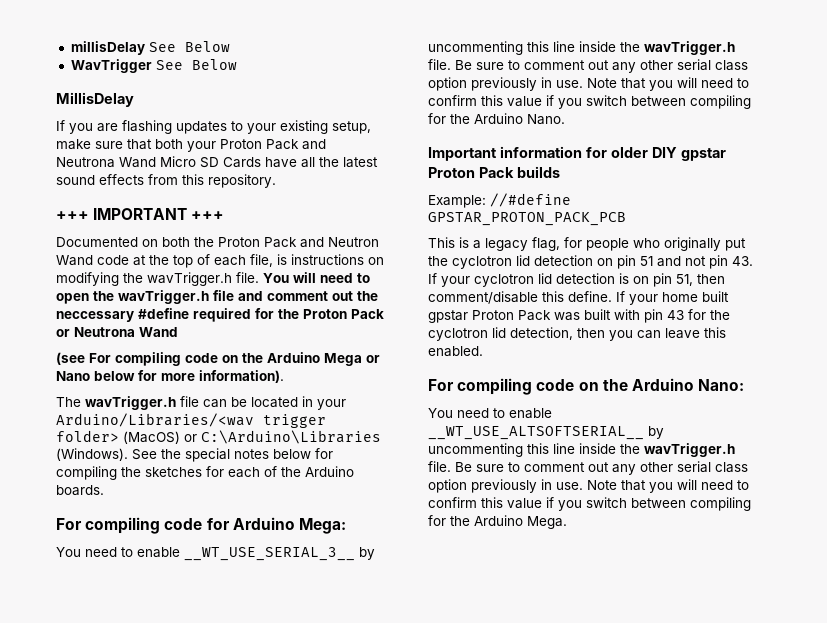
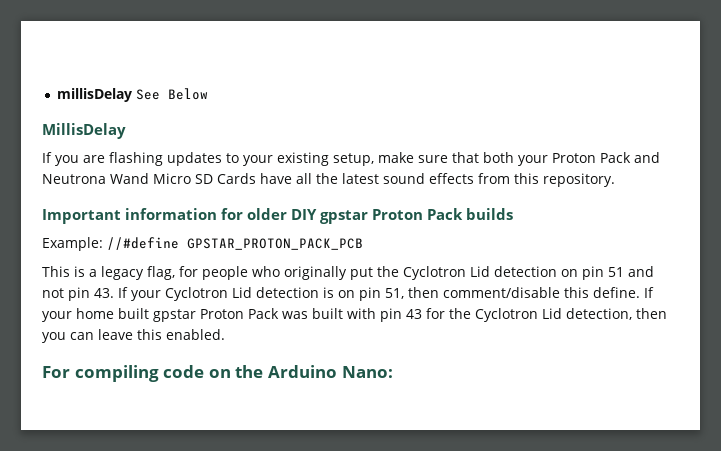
- WavTrigger See Below
- +++ IMPORTANT +++
- Documented on both the Proton Pack and Neutron Wand code at the top of each file, is instructions on modifying the wavTrigger.h file. You will need to open the wavTrigger.h file and comment out the neccessary #define required for the Proton Pack or Neutrona Wand
- (see For compiling code on the Arduino Mega or Nano below for more information).
- The wavTrigger.h file can be located in your Arduino/Libraries/<wav trigger folder> (MacOS) or C:\Arduino\Libraries (Windows). See the special notes below for compiling the sketches for each of the Arduino boards.
- For compiling code for Arduino Mega:
- You need to enable __WT_USE_SERIAL_3__ by uncommenting this line inside the wavTrigger.h file. Be sure to comment out any other serial class option previously in use. Note that you will need to confirm this value if you switch between compiling for the Arduino Nano.
- This is a legacy flag, for people who originally put the cyclotron lid detection on pin 51 and not pin 43. If your cyclotron lid detection is on pin 51, then comment/disable this define.
+ This is a legacy flag, for people who originally put the Cyclotron Lid detection on pin 51 and not pin 43. If your Cyclotron Lid detection is on pin 51, then comment/disable this define.
- If your home built gpstar Proton Pack was built with pin 43 for the cyclotron lid detection, then you can leave this enabled.
+ If your home built gpstar Proton Pack was built with pin 43 for the Cyclotron Lid detection, then you can leave this enabled.
- You need to enable __WT_USE_ALTSOFTSERIAL__ by uncommenting this line inside the wavTrigger.h file. Be sure to comment out any other serial class option previously in use. Note that you will need to confirm this value if you switch between compiling for the Arduino Mega.

